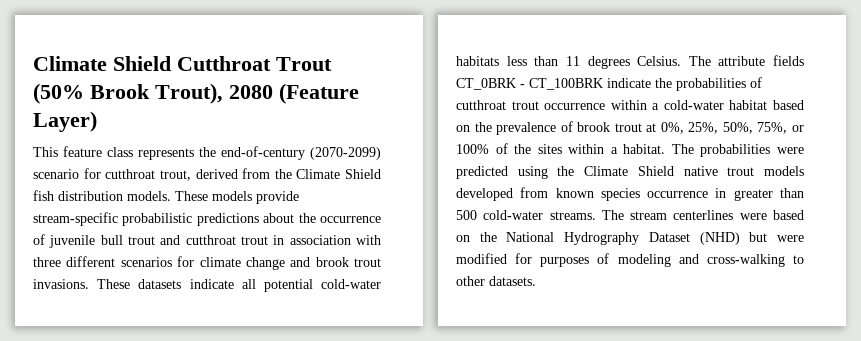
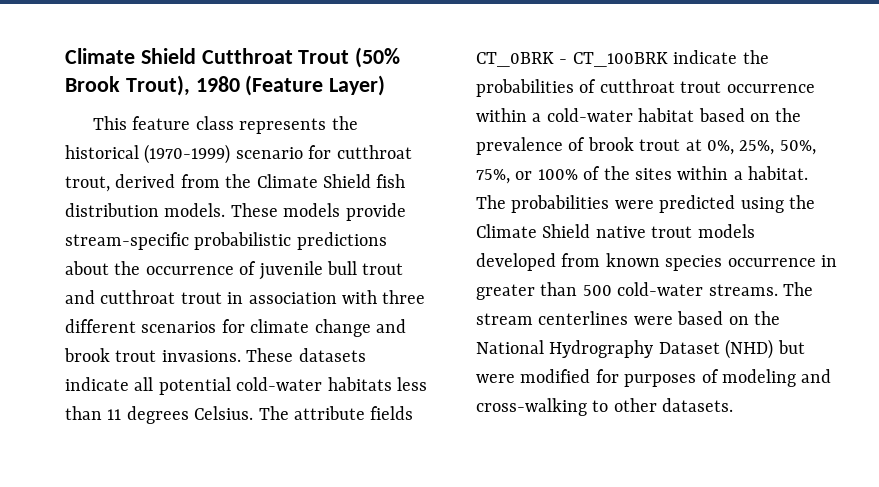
- Climate Shield Cutthroat Trout (50% Brook Trout), 2080 (Feature Layer)
+ Climate Shield Cutthroat Trout (50% Brook Trout), 1980 (Feature Layer)
- This feature class represents the end-of-century (2070-2099) scenario for cutthroat trout, derived from the Climate Shield fish distribution models.
+ This feature class represents the historical (1970-1999) scenario for cutthroat trout, derived from the Climate Shield fish distribution models.

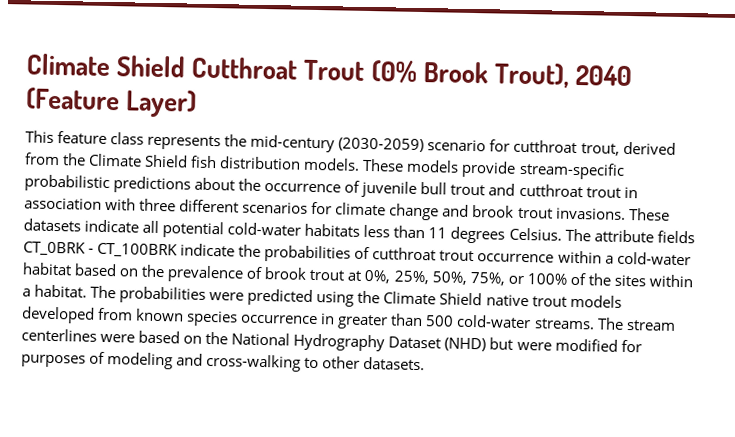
- Climate Shield Cutthroat Trout (50% Brook Trout), 1980 (Feature Layer)
+ Climate Shield Cutthroat Trout (0% Brook Trout), 2040 (Feature Layer)
- This feature class represents the historical (1970-1999) scenario for cutthroat trout, derived from the Climate Shield fish distribution models.
+ This feature class represents the mid-century (2030-2059) scenario for cutthroat trout, derived from the Climate Shield fish distribution models.

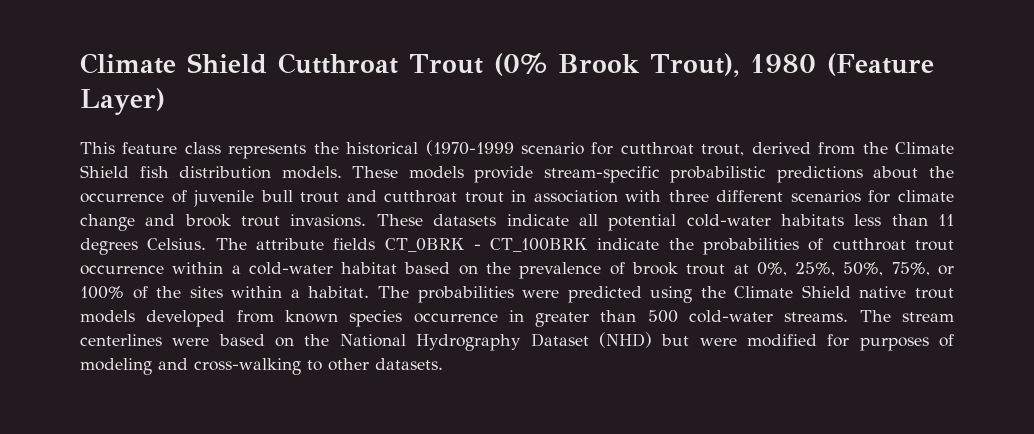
- Climate Shield Cutthroat Trout (0% Brook Trout), 2040 (Feature Layer)
+ Climate Shield Cutthroat Trout (0% Brook Trout), 1980 (Feature Layer)
- This feature class represents the mid-century (2030-2059) scenario for cutthroat trout, derived from the Climate Shield fish distribution models.
+ This feature class represents the historical (1970-1999 scenario for cutthroat trout, derived from the Climate Shield fish distribution models.

